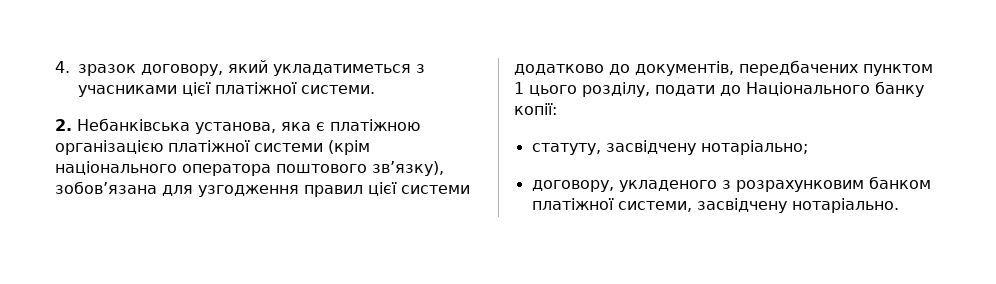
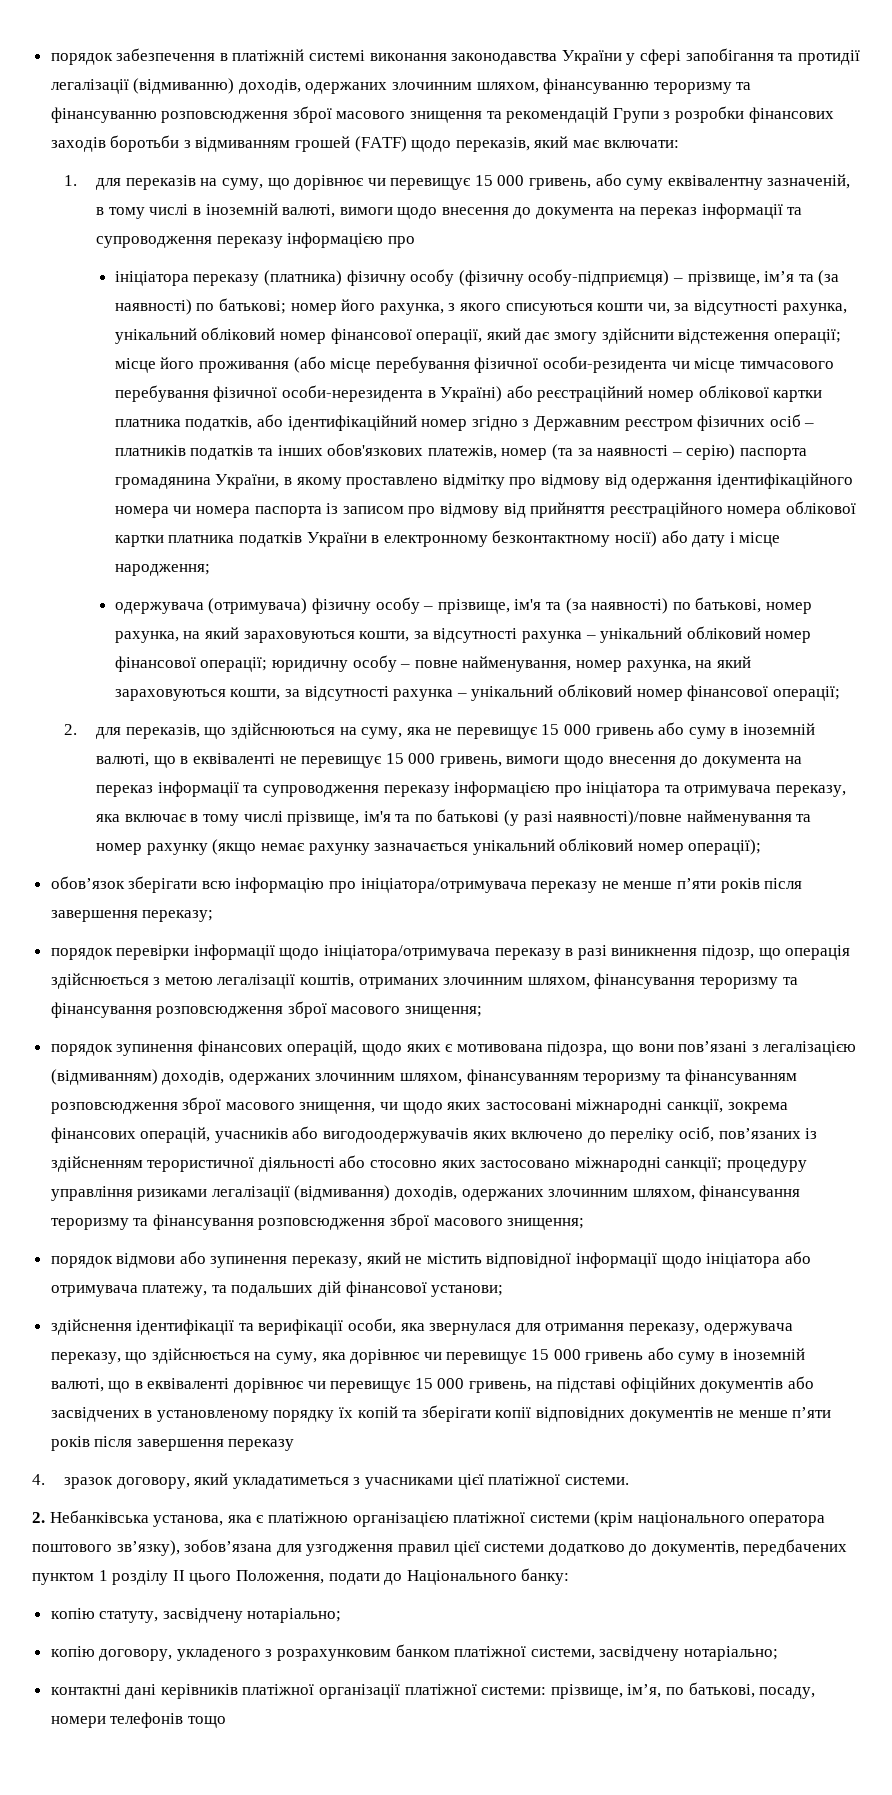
+ порядок забезпечення в платіжній системі виконання законодавства України у сфері запобігання та протидії легалізації (відмиванню) доходів, одержаних злочинним шляхом, фінансуванню тероризму та фінансуванню розповсюдження зброї масового знищення та рекомендацій Групи з розробки фінансових заходів боротьби з відмиванням грошей (FATF) щодо переказів, який має включати:
+ 1. для переказів на суму, що дорівнює чи перевищує 15 000 гривень, або суму еквівалентну зазначеній, в тому числі в іноземній валюті, вимоги щодо внесення до документа на переказ інформації та супроводження переказу інформацією про
+ ініціатора переказу (платника) фізичну особу (фізичну особу-підприємця) – прізвище, ім’я та (за наявності) по батькові; номер його рахунка, з якого списуються кошти чи, за відсутності рахунка, унікальний обліковий номер фінансової операції, який дає змогу здійснити відстеження операції; місце його проживання (або місце перебування фізичної особи-резидента чи місце тимчасового перебування фізичної особи-нерезидента в Україні) або реєстраційний номер облікової картки платника податків, або ідентифікаційний номер згідно з Державним реєстром фізичних осіб – платників податків та інших обов'язкових платежів, номер (та за наявності – серію) паспорта громадянина України, в якому проставлено відмітку про відмову від одержання ідентифікаційного номера чи номера паспорта із записом про відмову від прийняття реєстраційного номера облікової картки платника податків України в електронному безконтактному носії) або дату і місце народження;
+ одержувача (отримувача) фізичну особу – прізвище, ім'я та (за наявності) по батькові, номер рахунка, на який зараховуються кошти, за відсутності рахунка – унікальний обліковий номер фінансової операції; юридичну особу – повне найменування, номер рахунка, на який зараховуються кошти, за відсутності рахунка – унікальний обліковий номер фінансової операції;
+ 2. для переказів, що здійснюються на суму, яка не перевищує 15 000 гривень або суму в іноземній валюті, що в еквіваленті не перевищує 15 000 гривень, вимоги щодо внесення до документа на переказ інформації та супроводження переказу інформацією про ініціатора та отримувача переказу, яка включає в тому числі прізвище, ім'я та по батькові (у разі наявності)/повне найменування та номер рахунку (якщо немає рахунку зазначається унікальний обліковий номер операції);
+ обов’язок зберігати всю інформацію про ініціатора/отримувача переказу не менше п’яти років після завершення переказу;
+ порядок перевірки інформації щодо ініціатора/отримувача переказу в разі виникнення підозр, що операція здійснюється з метою легалізації коштів, отриманих злочинним шляхом, фінансування тероризму та фінансування розповсюдження зброї масового знищення;
+ порядок зупинення фінансових операцій, щодо яких є мотивована підозра, що вони пов’язані з легалізацією (відмиванням) доходів, одержаних злочинним шляхом, фінансуванням тероризму та фінансуванням розповсюдження зброї масового знищення, чи щодо яких застосовані міжнародні санкції, зокрема фінансових операцій, учасників або вигодоодержувачів яких включено до переліку осіб, пов’язаних із здійсненням терористичної діяльності або стосовно яких застосовано міжнародні санкції; процедуру управління ризиками легалізації (відмивання) доходів, одержаних злочинним шляхом, фінансування тероризму та фінансування розповсюдження зброї масового знищення;
+ порядок відмови або зупинення переказу, який не містить відповідної інформації щодо ініціатора або отримувача платежу, та подальших дій фінансової установи;
+ здійснення ідентифікації та верифікації особи, яка звернулася для отримання переказу, одержувача переказу, що здійснюється на суму, яка дорівнює чи перевищує 15 000 гривень або суму в іноземній валюті, що в еквіваленті дорівнює чи перевищує 15 000 гривень, на підставі офіційних документів або засвідчених в установленому порядку їх копій та зберігати копії відповідних документів не менше п’яти років після завершення переказу
- 2. Небанківська установа, яка є платіжною організацією платіжної системи (крім національного оператора поштового зв’язку), зобов’язана для узгодження правил цієї системи додатково до документів, передбачених пунктом 1 цього розділу, подати до Національного банку копії:
- статуту, засвідчену нотаріально;
+ 2. Небанківська установа, яка є платіжною організацією платіжної системи (крім національного оператора поштового зв’язку), зобов’язана для узгодження правил цієї системи додатково до документів, передбачених пунктом 1 розділу II цього Положення, подати до Національного банку:
+ копію статуту, засвідчену нотаріально;
- договору, укладеного з розрахунковим банком платіжної системи, засвідчену нотаріально.
+ копію договору, укладеного з розрахунковим банком платіжної системи, засвідчену нотаріально;
+ контактні дані керівників платіжної організації платіжної системи: прізвище, ім’я, по батькові, посаду, номери телефонів тощо

